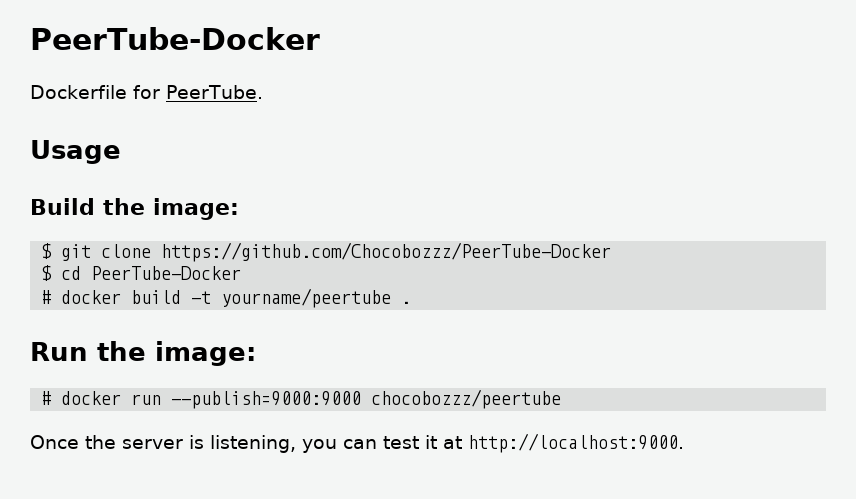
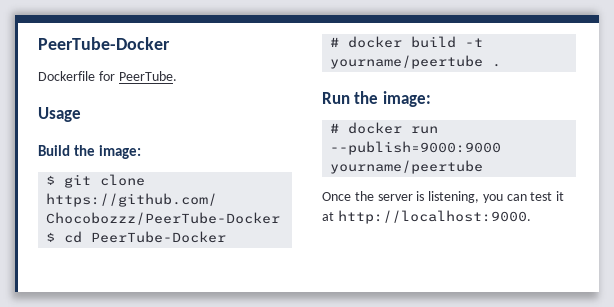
- # docker run --publish=9000:9000 chocobozzz/peertube
+ # docker run --publish=9000:9000 yourname/peertube

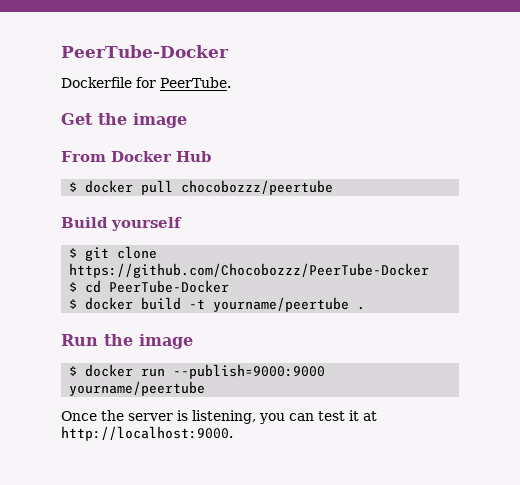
- Usage
+ Get the image
+ From Docker Hub
+ $ docker pull chocobozzz/peertube
- Build the image:
+ Build yourself
- # docker build -t yourname/peertube .
+ $ docker build -t yourname/peertube .
- Run the image:
- # docker run --publish=9000:9000 yourname/peertube
+ Run the image
+ $ docker run --publish=9000:9000 yourname/peertube

